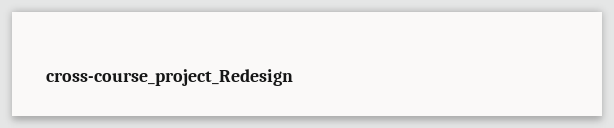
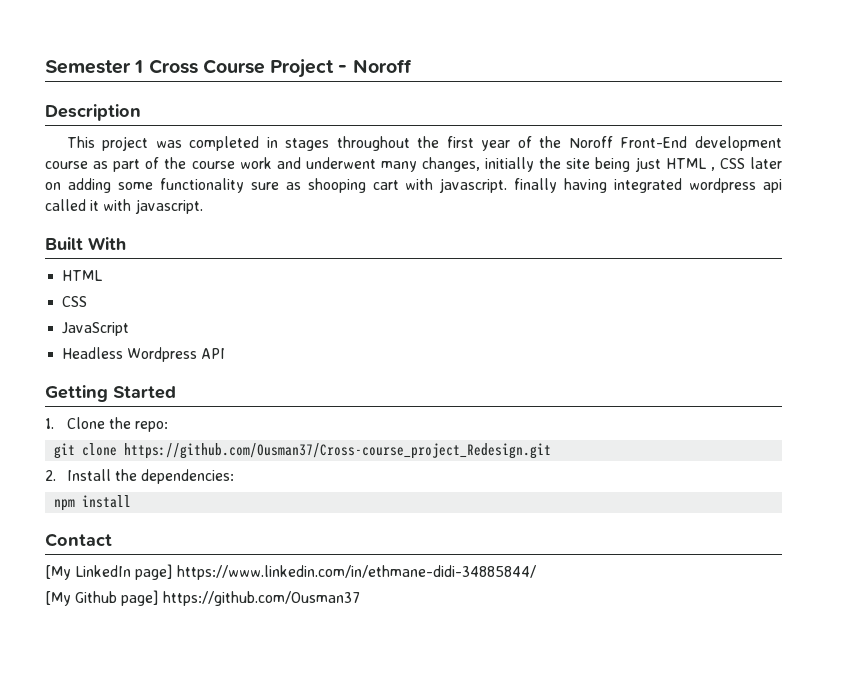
- cross-course_project_Redesign
+ Semester 1 Cross Course Project - Noroff
+ Description
+ This project was completed in stages throughout the first year of the Noroff Front-End development course as part of the course work and underwent many changes, initially the site being just HTML , CSS later on adding some functionality sure as shooping cart with javascript. finally having integrated wordpress api called it with javascript.
+ Built With
+ HTML
+ CSS
+ JavaScript
+ Headless Wordpress API
+ Getting Started
+ 1. Clone the repo:
+ git clone https://github.com/Ousman37/Cross-course_project_Redesign.git
+ 2. Install the dependencies:
+ npm install
+ Contact
+ [My LinkedIn page] https://www.linkedin.com/in/ethmane-didi-34885844/
+ [My Github page] https://github.com/Ousman37

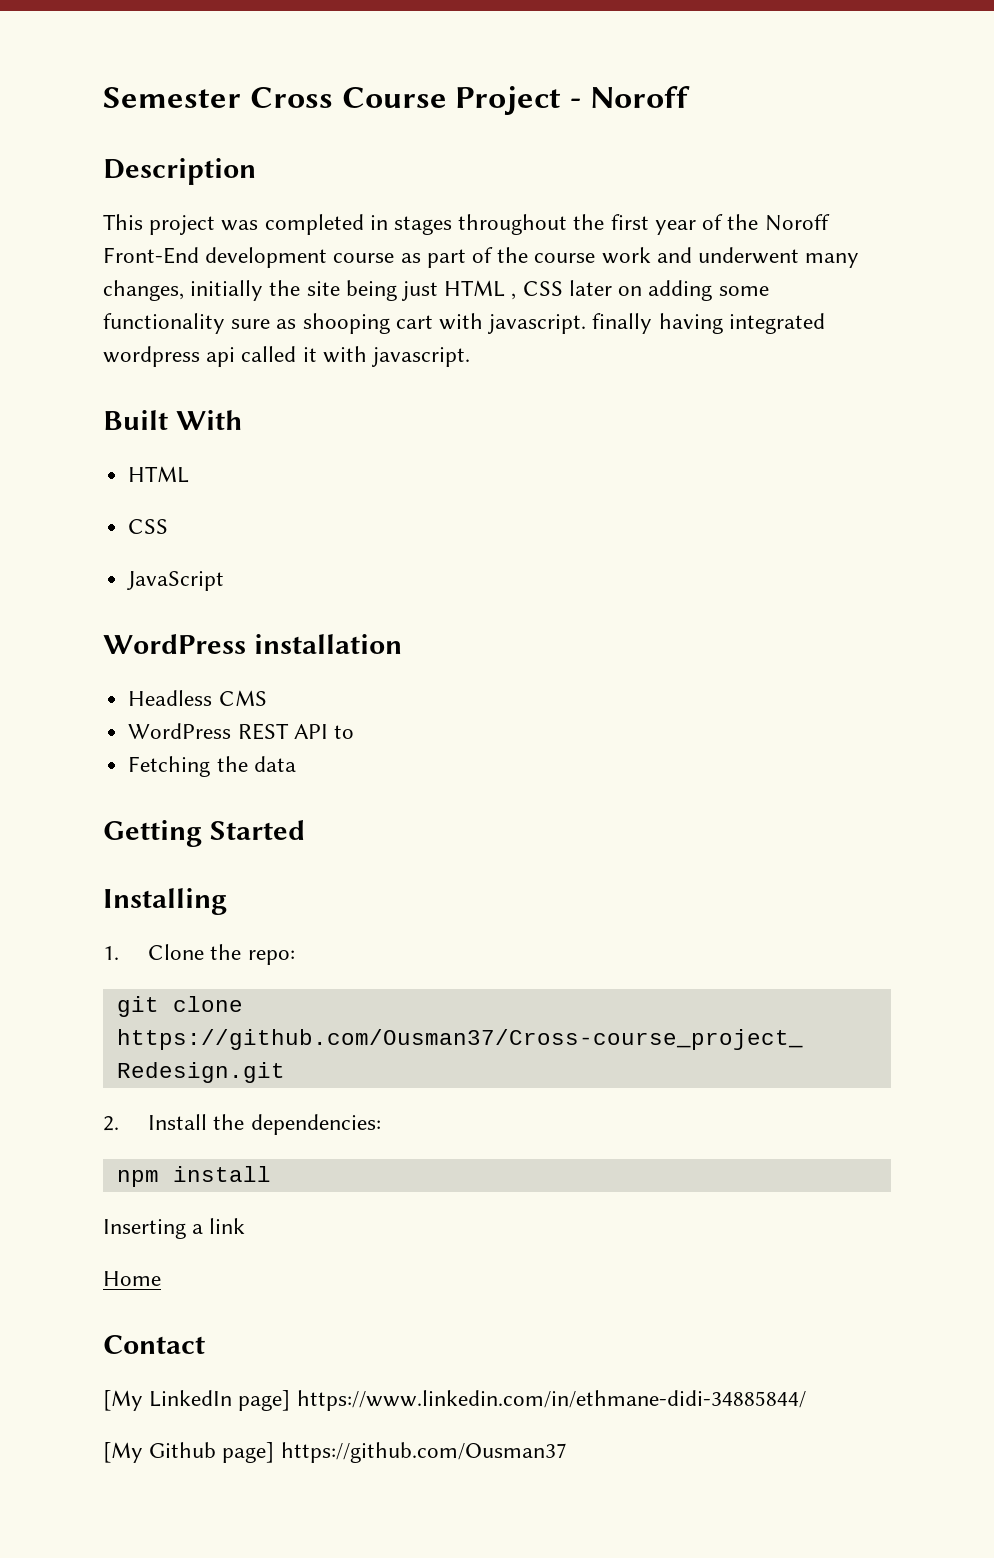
- Semester 1 Cross Course Project - Noroff
+ Semester Cross Course Project - Noroff
+ WordPress installation
- Headless Wordpress API
+ Headless CMS
+ WordPress REST API to
+ Fetching the data
+ Installing
+ Inserting a link
+ Home

